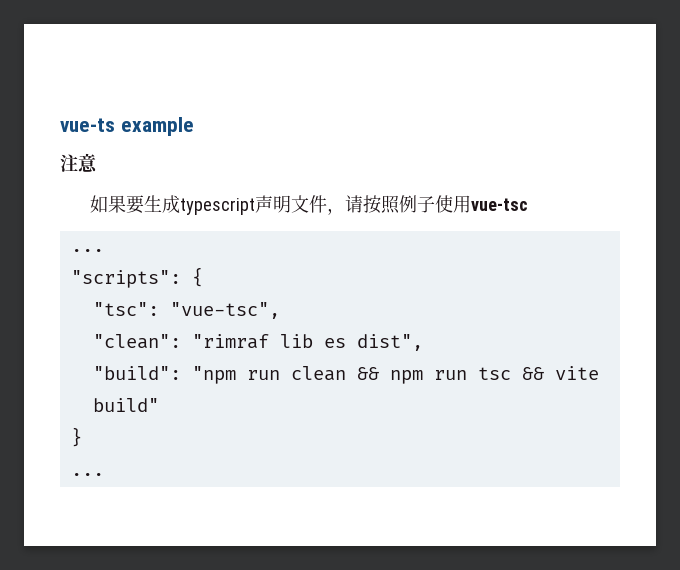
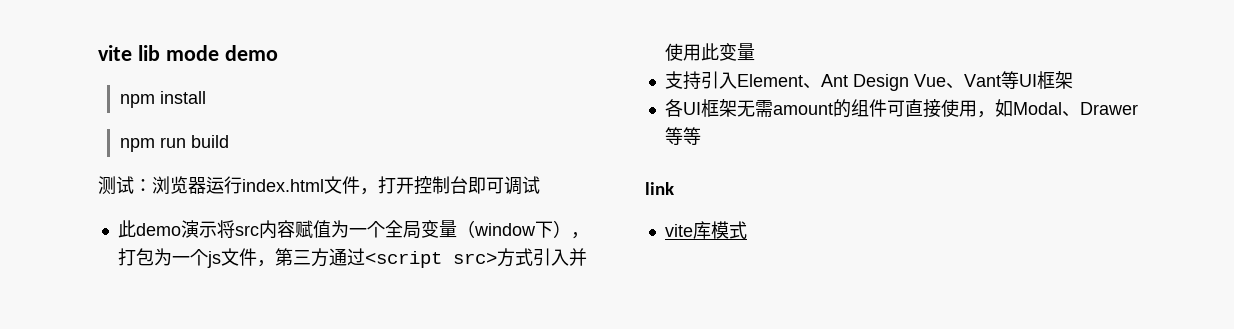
- vue-ts example
- 注意
- 如果要生成typescript声明文件，请按照例子使用vue-tsc
- ...
- "scripts": {
- "tsc": "vue-tsc",
- "clean": "rimraf lib es dist",
- "build": "npm run clean && npm run tsc && vite build"
- }
- ...
+ vite lib mode demo
+ npm install
+ npm run build
+ 测试：浏览器运行index.html文件，打开控制台即可调试
+ 此demo演示将src内容赋值为一个全局变量（window下），打包为一个js文件，第三方通过<script src>方式引入并使用此变量
+ 支持引入Element、Ant Design Vue、Vant等UI框架
+ 各UI框架无需amount的组件可直接使用，如Modal、Drawer等等
+ link
+ vite库模式

